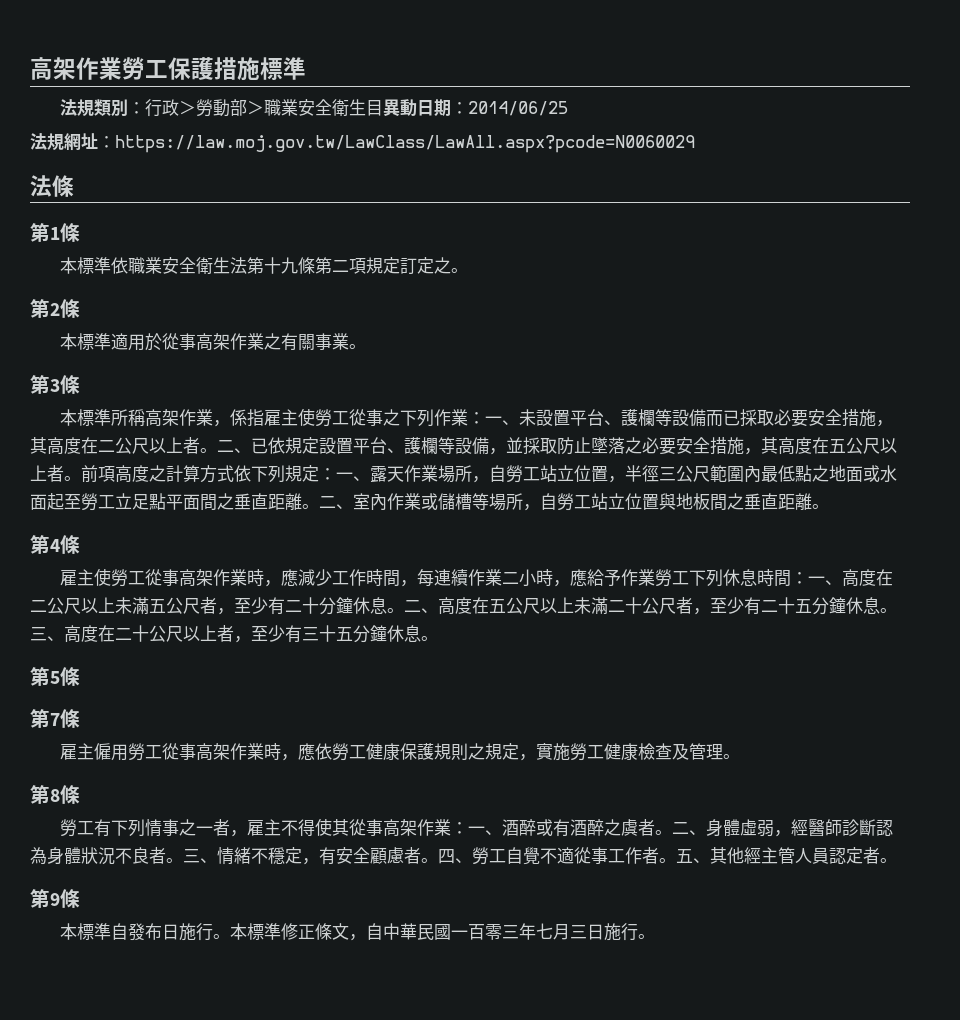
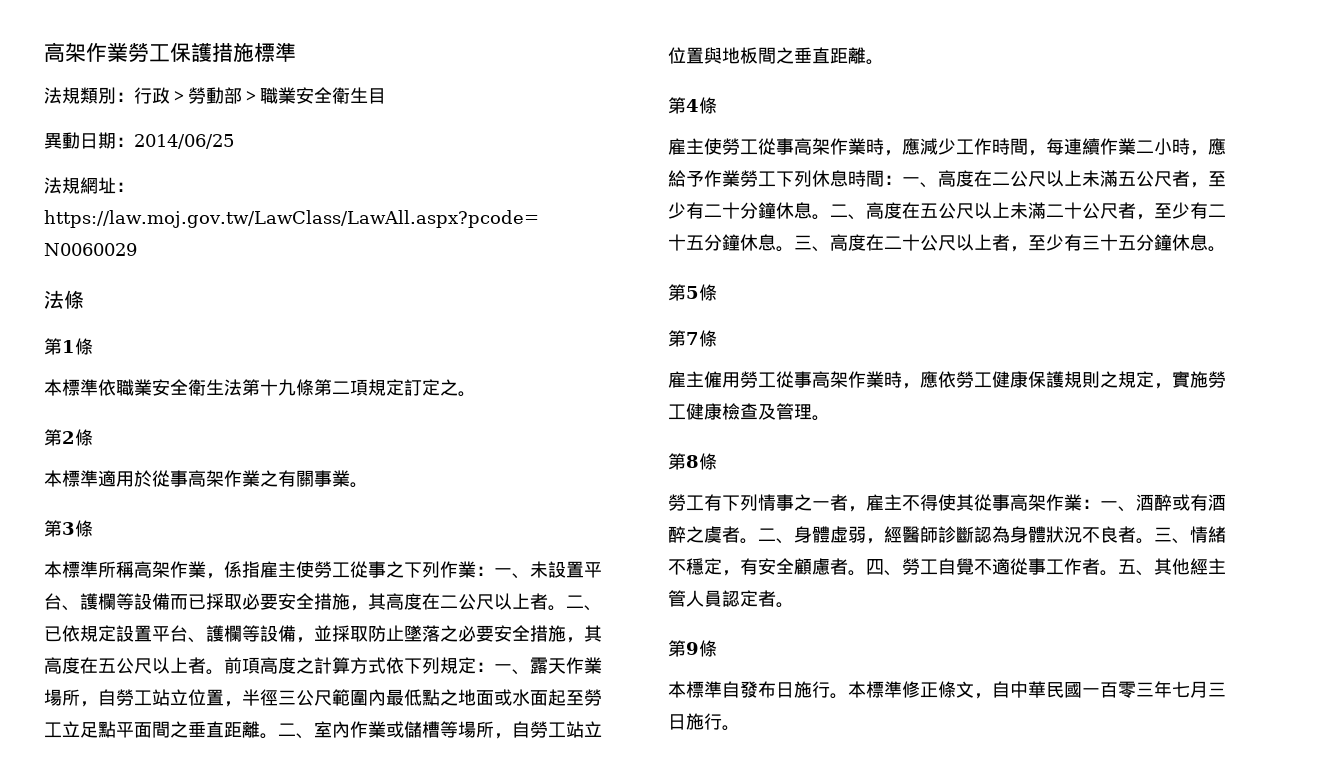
- 法規類別：行政＞勞動部＞職業安全衛生目異動日期：2014/06/25
+ 法規類別：行政＞勞動部＞職業安全衛生目
+ 異動日期：2014/06/25

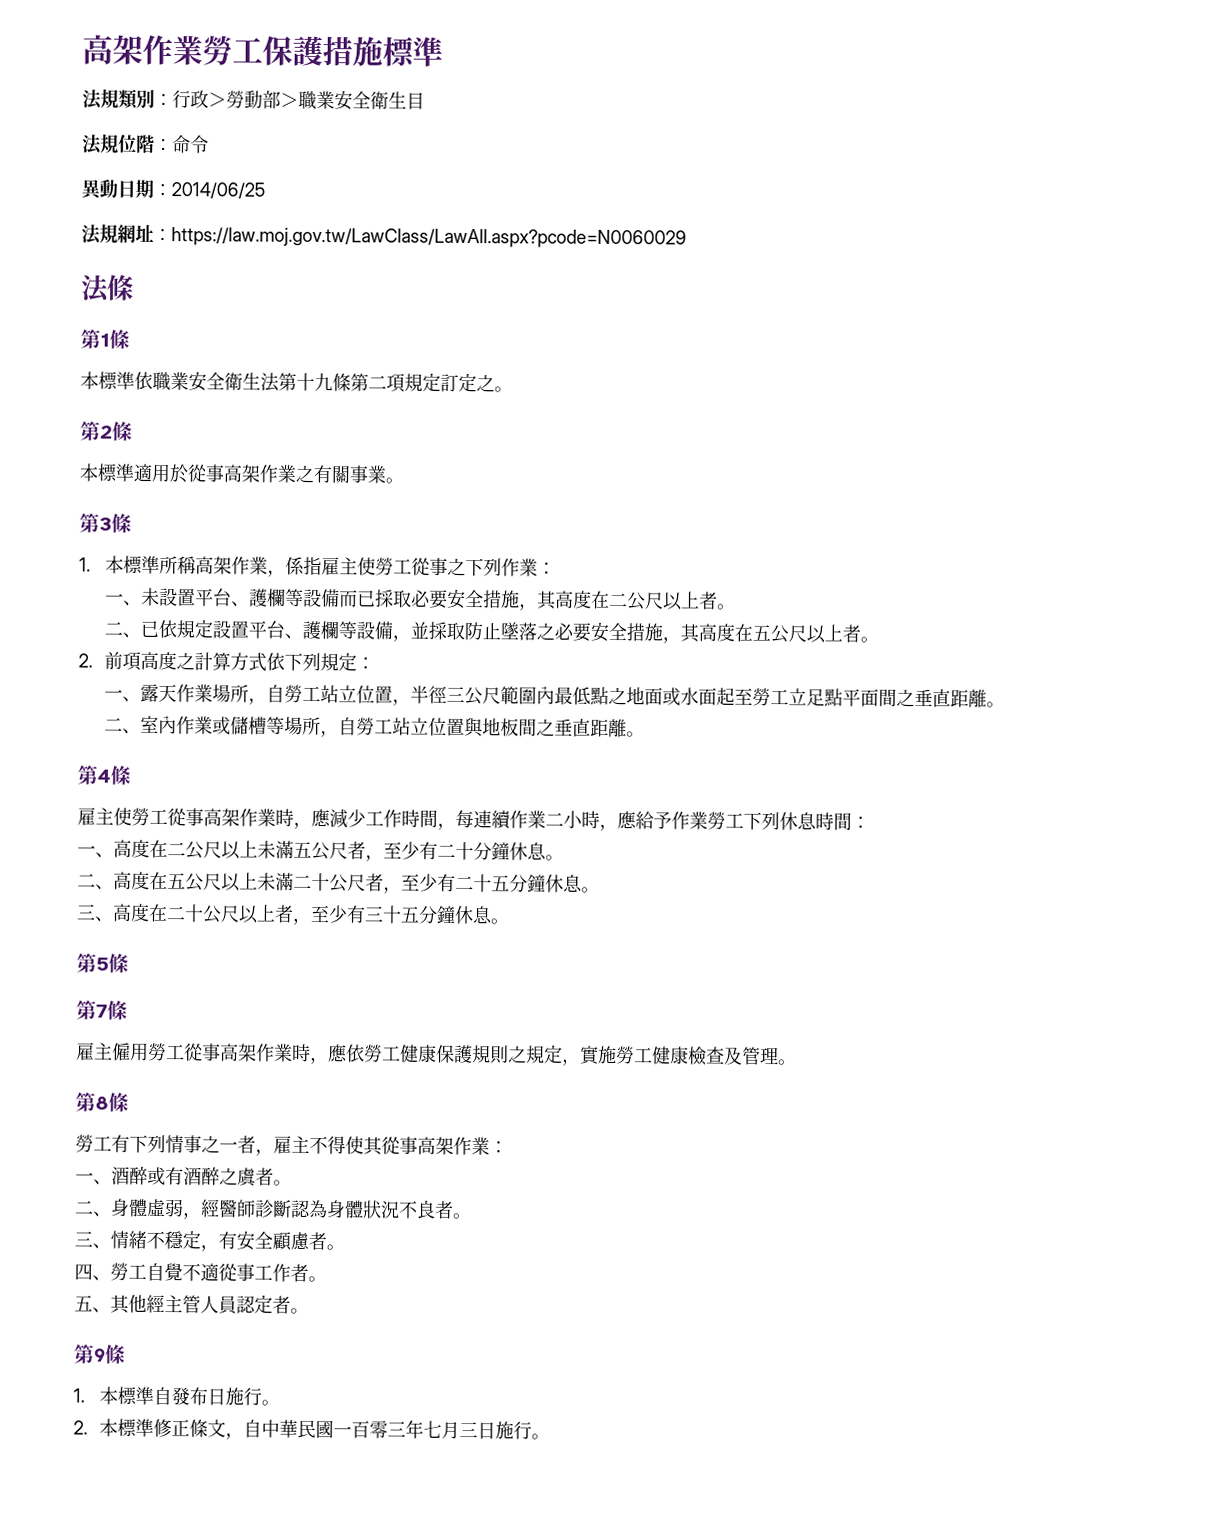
+ 法規位階：命令
- 本標準所稱高架作業，係指雇主使勞工從事之下列作業：一、未設置平台、護欄等設備而已採取必要安全措施，其高度在二公尺以上者。二、已依規定設置平台、護欄等設備，並採取防止墜落之必要安全措施，其高度在五公尺以上者。前項高度之計算方式依下列規定：一、露天作業場所，自勞工站立位置，半徑三公尺範圍內最低點之地面或水面起至勞工立足點平面間之垂直距離。二、室內作業或儲槽等場所，自勞工站立位置與地板間之垂直距離。
+ 1.本標準所稱高架作業，係指雇主使勞工從事之下列作業：
+ 一、未設置平台、護欄等設備而已採取必要安全措施，其高度在二公尺以上者。
+ 二、已依規定設置平台、護欄等設備，並採取防止墜落之必要安全措施，其高度在五公尺以上者。
+ 2.前項高度之計算方式依下列規定：
+ 一、露天作業場所，自勞工站立位置，半徑三公尺範圍內最低點之地面或水面起至勞工立足點平面間之垂直距離。
+ 二、室內作業或儲槽等場所，自勞工站立位置與地板間之垂直距離。
- 雇主使勞工從事高架作業時，應減少工作時間，每連續作業二小時，應給予作業勞工下列休息時間：一、高度在二公尺以上未滿五公尺者，至少有二十分鐘休息。二、高度在五公尺以上未滿二十公尺者，至少有二十五分鐘休息。三、高度在二十公尺以上者，至少有三十五分鐘休息。
+ 雇主使勞工從事高架作業時，應減少工作時間，每連續作業二小時，應給予作業勞工下列休息時間：
+ 一、高度在二公尺以上未滿五公尺者，至少有二十分鐘休息。
+ 二、高度在五公尺以上未滿二十公尺者，至少有二十五分鐘休息。
+ 三、高度在二十公尺以上者，至少有三十五分鐘休息。
- 勞工有下列情事之一者，雇主不得使其從事高架作業：一、酒醉或有酒醉之虞者。二、身體虛弱，經醫師診斷認為身體狀況不良者。三、情緒不穩定，有安全顧慮者。四、勞工自覺不適從事工作者。五、其他經主管人員認定者。
+ 勞工有下列情事之一者，雇主不得使其從事高架作業：
+ 一、酒醉或有酒醉之虞者。
+ 二、身體虛弱，經醫師診斷認為身體狀況不良者。
+ 三、情緒不穩定，有安全顧慮者。
+ 四、勞工自覺不適從事工作者。
+ 五、其他經主管人員認定者。
- 本標準自發布日施行。本標準修正條文，自中華民國一百零三年七月三日施行。
+ 1.本標準自發布日施行。
+ 2.本標準修正條文，自中華民國一百零三年七月三日施行。

